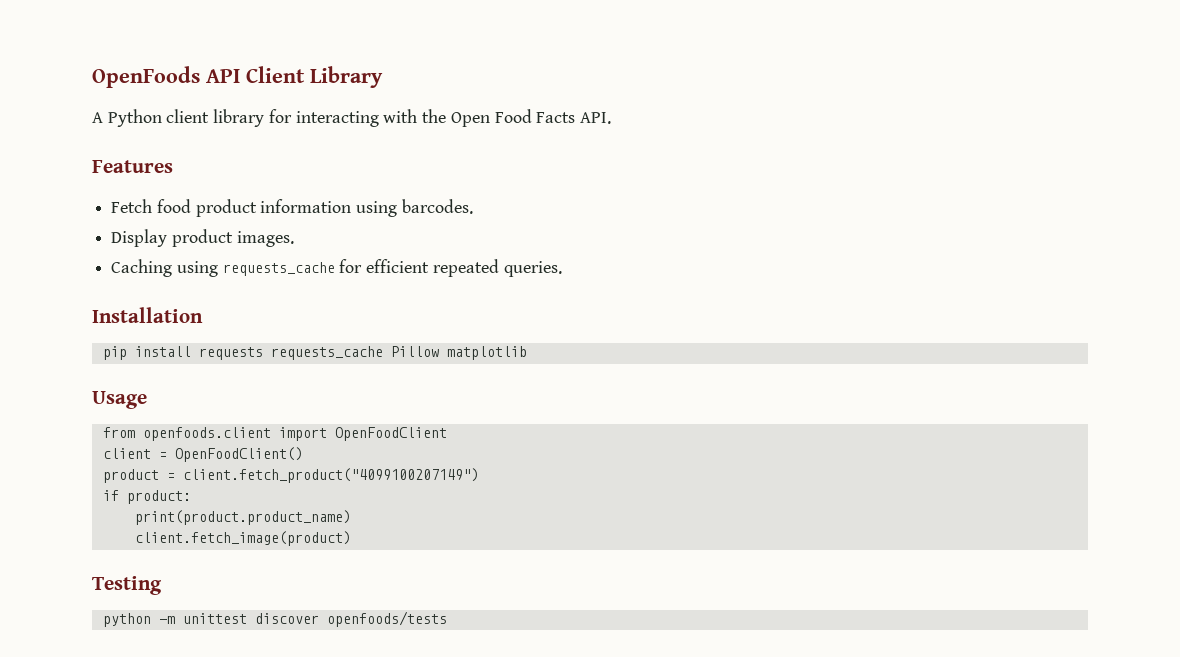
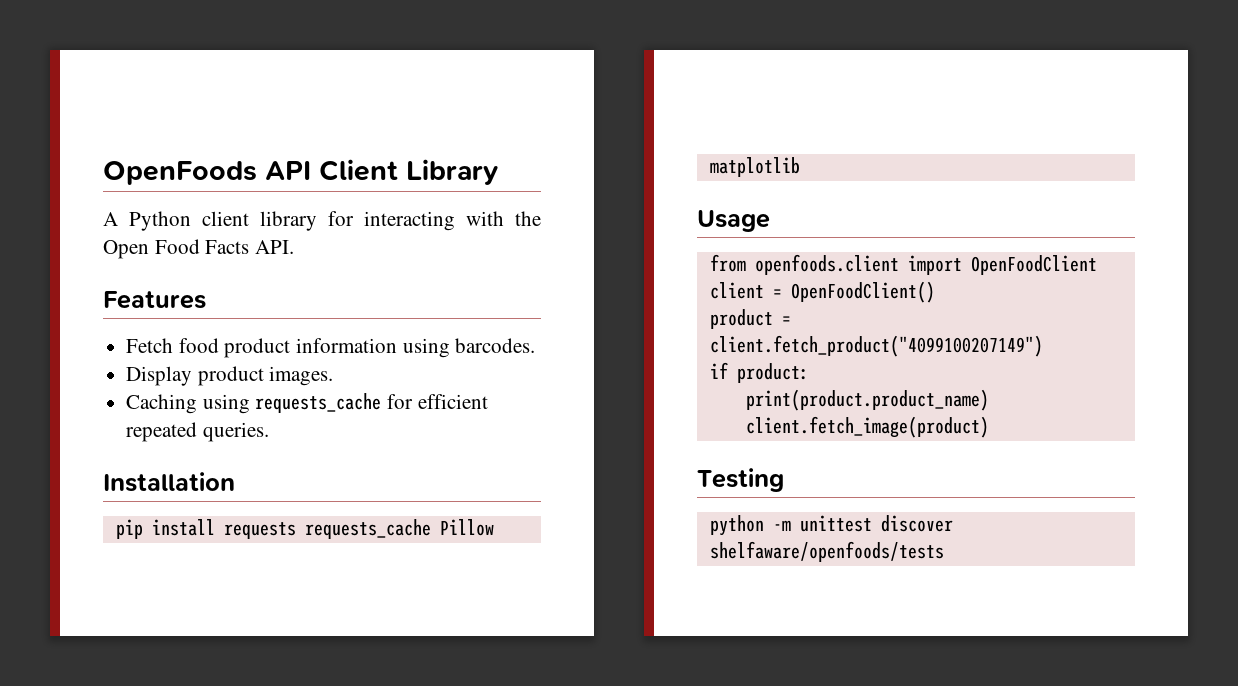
- python -m unittest discover openfoods/tests
+ python -m unittest discover shelfaware/openfoods/tests

